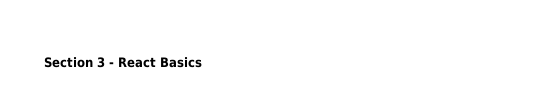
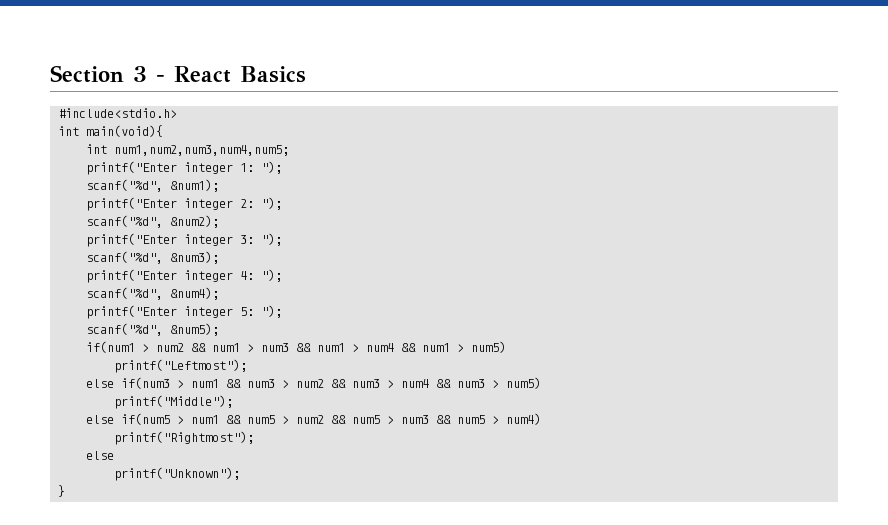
+ #include<stdio.h>
+ int main(void){
+ int num1,num2,num3,num4,num5;
+ printf("Enter integer 1: ");
+ scanf("%d", &num1);
+ printf("Enter integer 2: ");
+ scanf("%d", &num2);
+ printf("Enter integer 3: ");
+ scanf("%d", &num3);
+ printf("Enter integer 4: ");
+ scanf("%d", &num4);
+ printf("Enter integer 5: ");
+ scanf("%d", &num5);
+ if(num1 > num2 && num1 > num3 && num1 > num4 && num1 > num5)
+ printf("Leftmost");
+ else if(num3 > num1 && num3 > num2 && num3 > num4 && num3 > num5)
+ printf("Middle");
+ else if(num5 > num1 && num5 > num2 && num5 > num3 && num5 > num4)
+ printf("Rightmost");
+ else
+ printf("Unknown");
+ }

